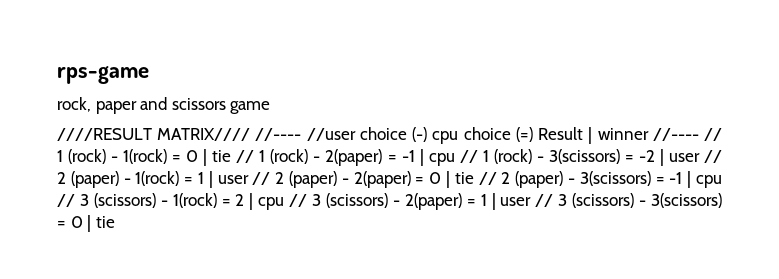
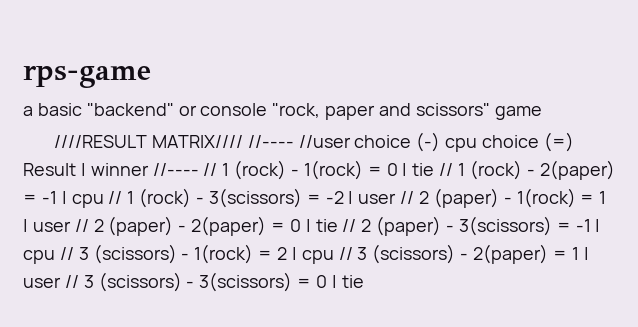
- rock, paper and scissors game
+ a basic "backend" or console "rock, paper and scissors" game

